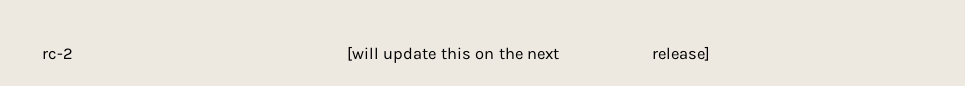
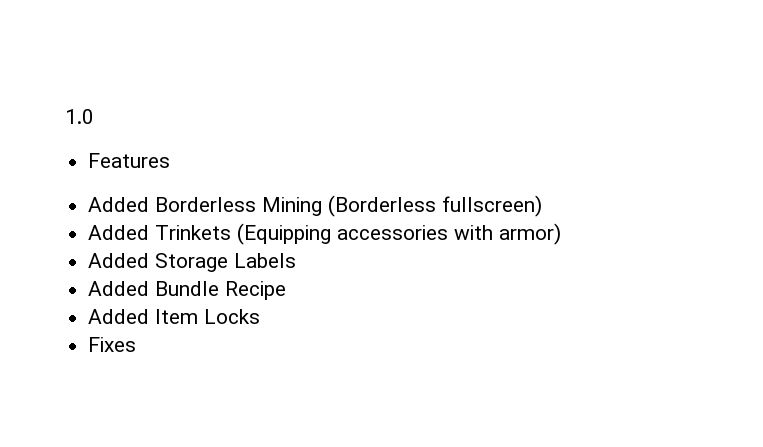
- rc-2
- [will update this on the next release]
+ 1.0
+ Features
+ Added Borderless Mining (Borderless fullscreen)
+ Added Trinkets (Equipping accessories with armor)
+ Added Storage Labels
+ Added Bundle Recipe
+ Added Item Locks
+ Fixes

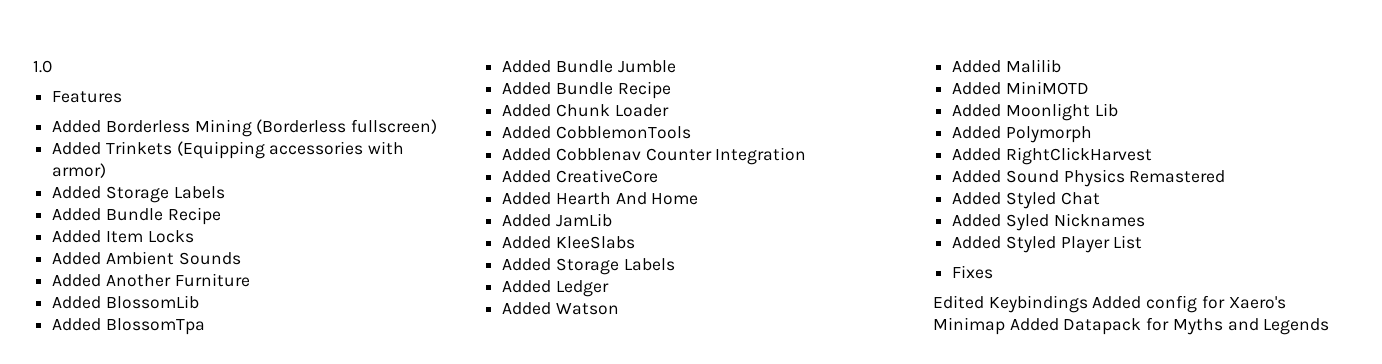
+ Added Ambient Sounds
+ Added Another Furniture
+ Added BlossomLib
+ Added BlossomTpa
+ Added Bundle Jumble
+ Added Bundle Recipe
+ Added Chunk Loader
+ Added CobblemonTools
+ Added Cobblenav Counter Integration
+ Added CreativeCore
+ Added Hearth And Home
+ Added JamLib
+ Added KleeSlabs
+ Added Storage Labels
+ Added Ledger
+ Added Watson
+ Added Malilib
+ Added MiniMOTD
+ Added Moonlight Lib
+ Added Polymorph
+ Added RightClickHarvest
+ Added Sound Physics Remastered
+ Added Styled Chat
+ Added Syled Nicknames
+ Added Styled Player List
  Fixes
+ Edited Keybindings Added config for Xaero's Minimap Added Datapack for Myths and Legends

